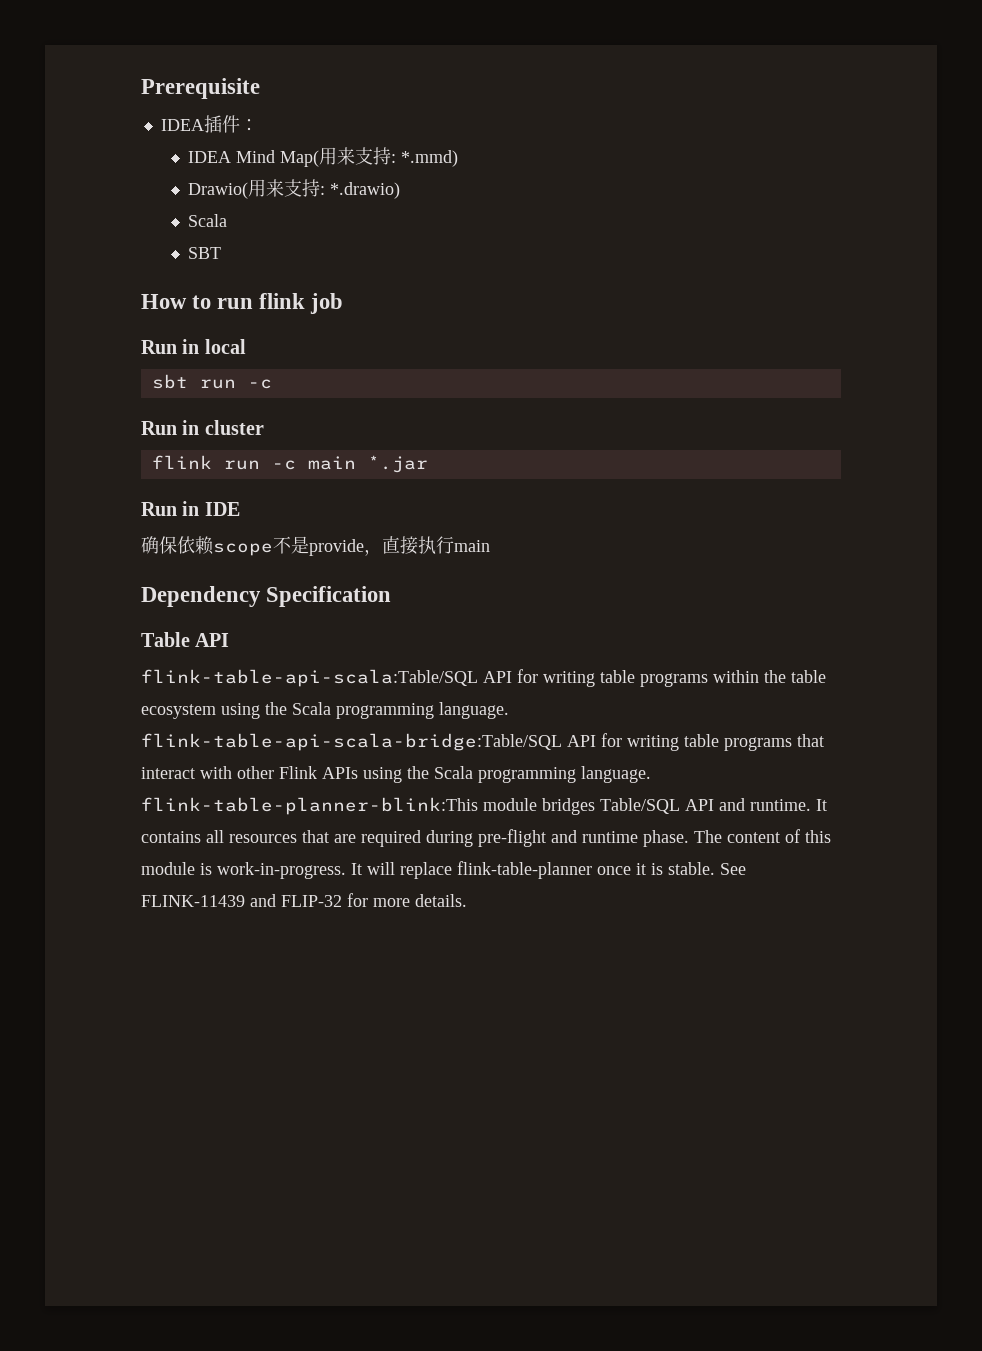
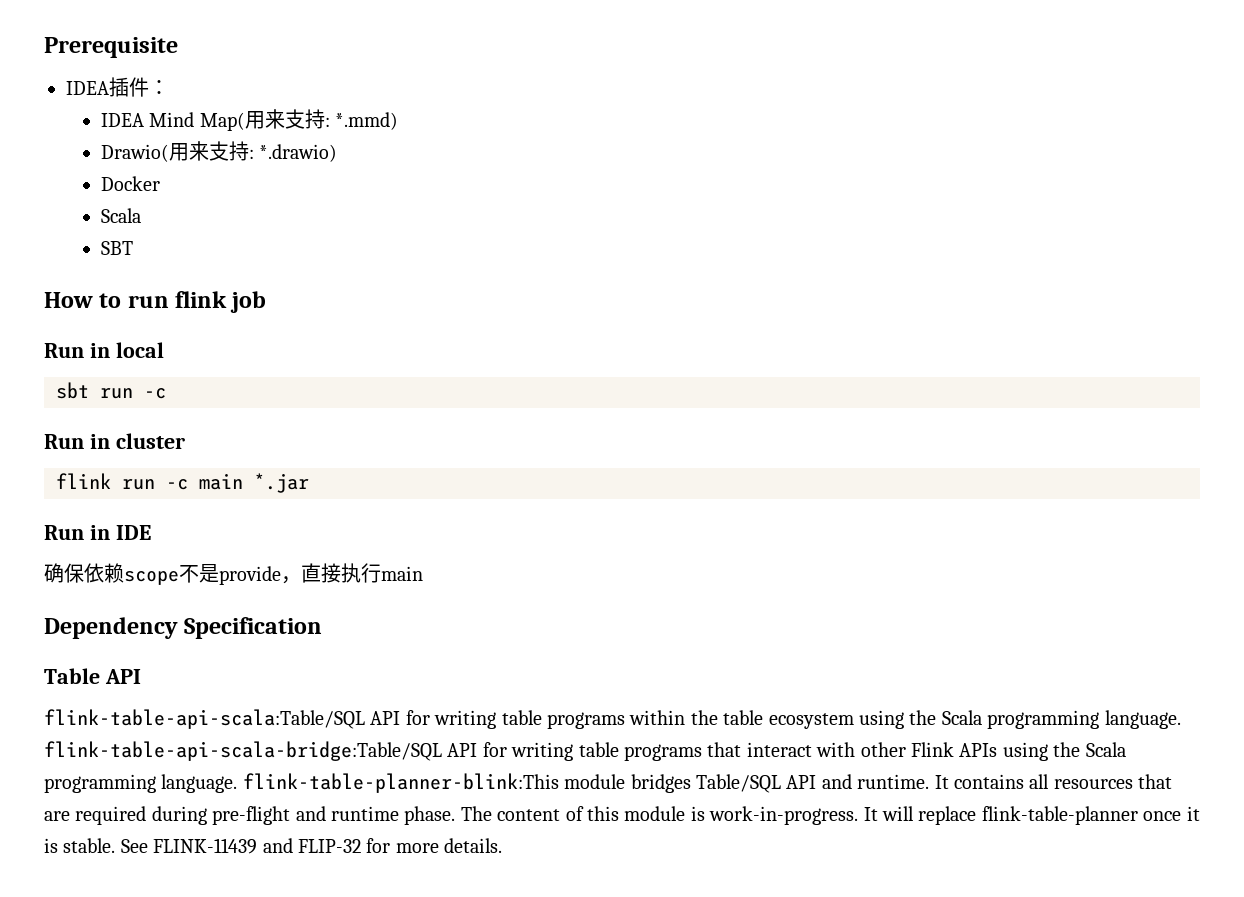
+ Docker

